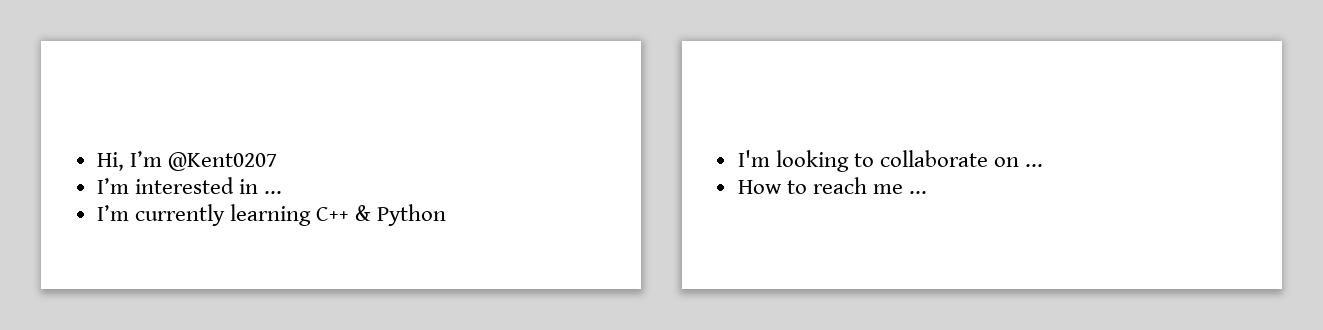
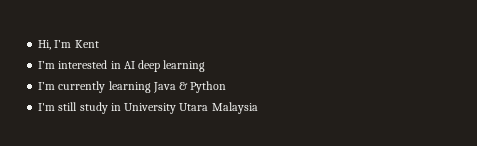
- Hi, I’m @Kent0207
+ Hi, I’m Kent
- I’m interested in ...
+ I’m interested in AI deep learning
- I’m currently learning C++ & Python
+ I’m currently learning Java & Python
- I'm looking to collaborate on ...
- How to reach me ...
+ I'm still study in University Utara Malaysia

